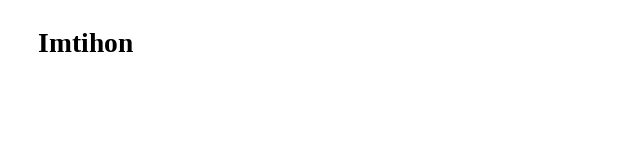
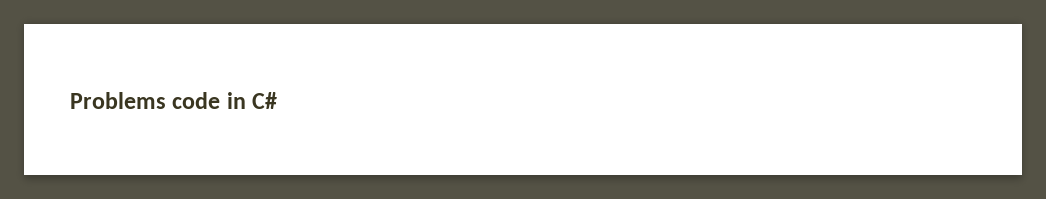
- Imtihon
+ Problems code in C#

